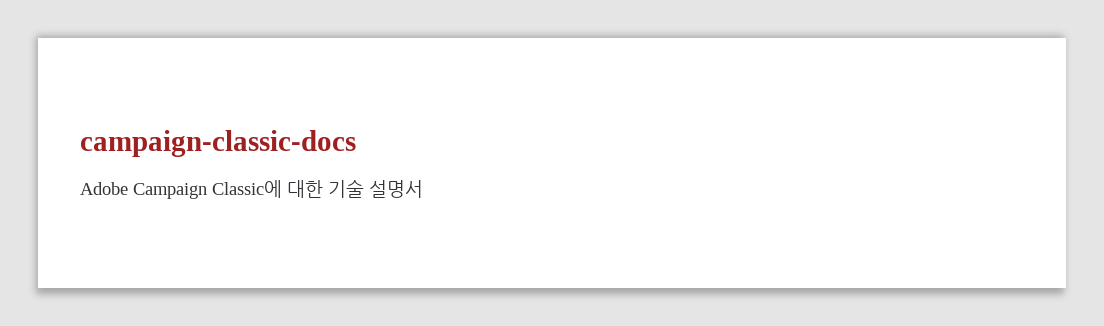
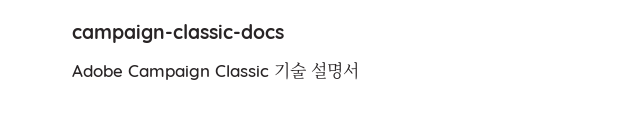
- Adobe Campaign Classic에 대한 기술 설명서
+ Adobe Campaign Classic 기술 설명서

